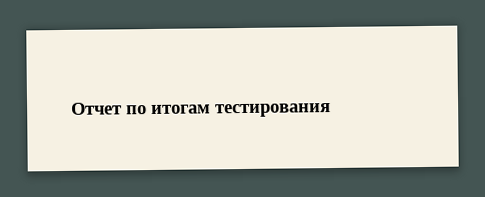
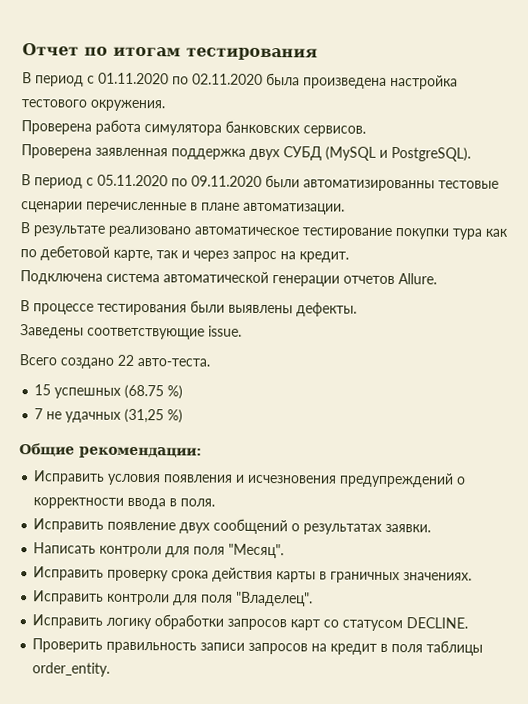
+ В период с 01.11.2020 по 02.11.2020 была произведена настройка тестового окружения.
+ Проверена работа симулятора банковских сервисов.
+ Проверена заявленная поддержка двух СУБД (MySQL и PostgreSQL).
+ В период с 05.11.2020 по 09.11.2020 были автоматизированны тестовые сценарии перечисленные в плане автоматизации.
+ В результате реализовано автоматическое тестирование покупки тура как по дебетовой карте, так и через запрос на кредит.
+ Подключена система автоматической генерации отчетов Allure.
+ В процессе тестирования были выявлены дефекты.
+ Заведены соответствующие issue.
+ Всего создано 22 авто-теста.
+ 15 успешных (68.75 %)
+ 7 не удачных (31,25 %)
+ Общие рекомендации:
+ Исправить условия появления и исчезновения предупреждений о корректности ввода в поля.
+ Исправить появление двух сообщений о результатах заявки.
+ Написать контроли для поля "Месяц".
+ Исправить проверку срока действия карты в граничных значениях.
+ Исправить контроли для поля "Владелец".
+ Исправить логику обработки запросов карт со статусом DECLINE.
+ Проверить правильность записи запросов на кредит в поля таблицы order_entity.

